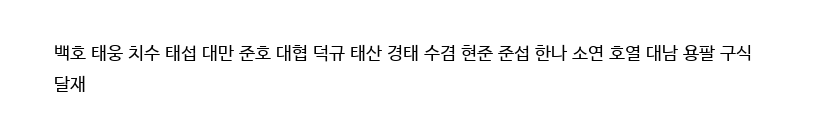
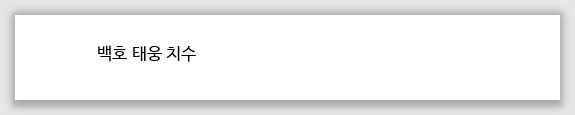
- 백호 태웅 치수 태섭 대만 준호 대협 덕규 태산 경태 수겸 현준 준섭 한나 소연 호열 대남 용팔 구식 달재
+ 백호 태웅 치수

